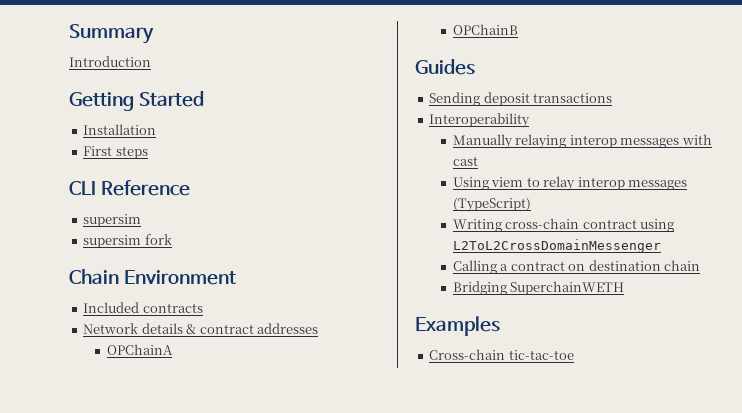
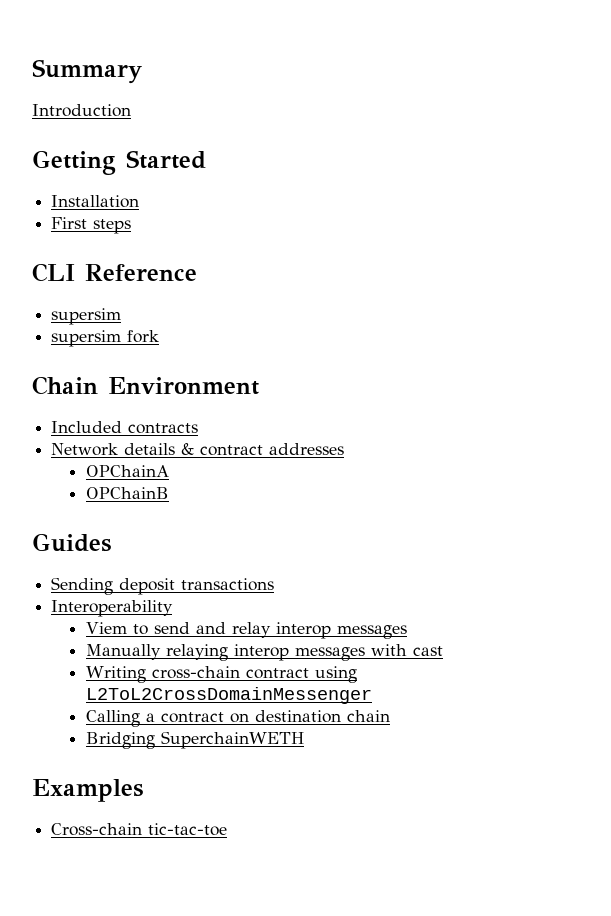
+ Viem to send and relay interop messages
- Using viem to relay interop messages (TypeScript)

